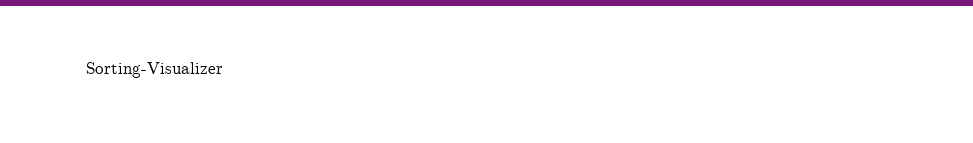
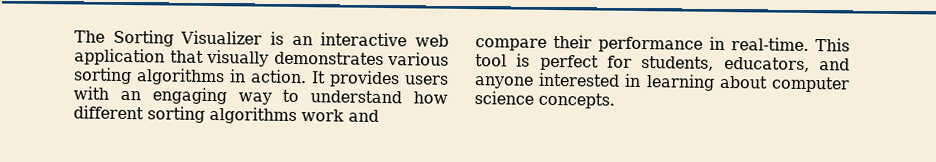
- Sorting-Visualizer
+ The Sorting Visualizer is an interactive web application that visually demonstrates various sorting algorithms in action. It provides users with an engaging way to understand how different sorting algorithms work and compare their performance in real-time. This tool is perfect for students, educators, and anyone interested in learning about computer science concepts.

